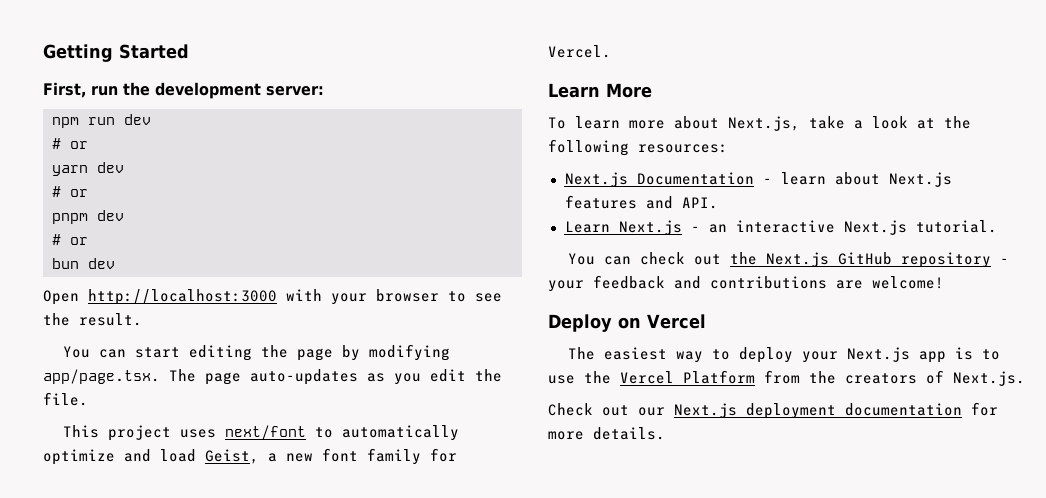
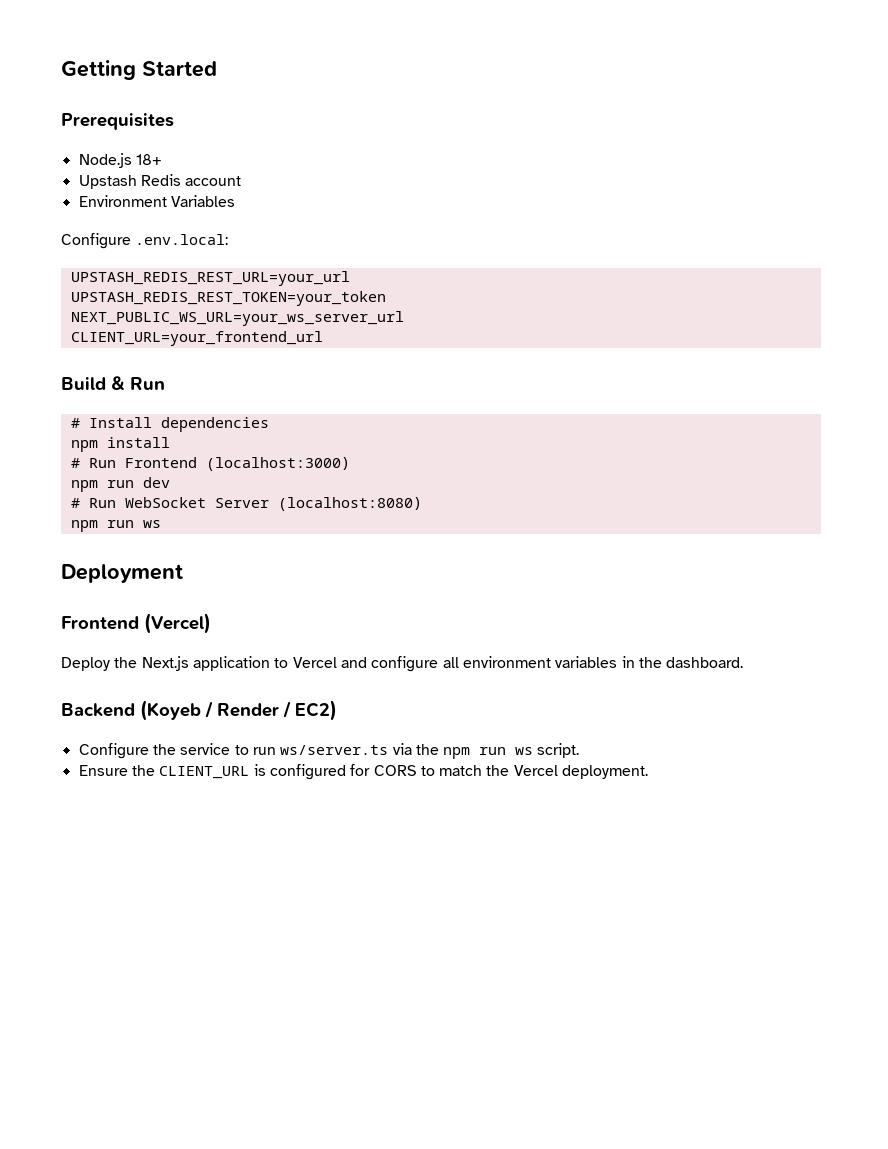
- First, run the development server:
+ Prerequisites
+ Node.js 18+
+ Upstash Redis account
+ Environment Variables
+ Configure .env.local:
+ UPSTASH_REDIS_REST_URL=your_url
+ UPSTASH_REDIS_REST_TOKEN=your_token
+ NEXT_PUBLIC_WS_URL=your_ws_server_url
+ CLIENT_URL=your_frontend_url
+ Build & Run
+ # Install dependencies
+ npm install
+ # Run Frontend (localhost:3000)
  npm run dev
- # or
- yarn dev
- # or
- pnpm dev
- # or
- bun dev
- Open http://localhost:3000 with your browser to see the result.
- You can start editing the page by modifying app/page.tsx. The page auto-updates as you edit the file.
- This project uses next/font to automatically optimize and load Geist, a new font family for Vercel.
- Learn More
- To learn more about Next.js, take a look at the following resources:
- Next.js Documentation - learn about Next.js features and API.
- Learn Next.js - an interactive Next.js tutorial.
- You can check out the Next.js GitHub repository - your feedback and contributions are welcome!
- Deploy on Vercel
- The easiest way to deploy your Next.js app is to use the Vercel Platform from the creators of Next.js.
- Check out our Next.js deployment documentation for more details.
+ # Run WebSocket Server (localhost:8080)
+ npm run ws
+ Deployment
+ Frontend (Vercel)
+ Deploy the Next.js application to Vercel and configure all environment variables in the dashboard.
+ Backend (Koyeb / Render / EC2)
+ Configure the service to run ws/server.ts via the npm run ws script.
+ Ensure the CLIENT_URL is configured for CORS to match the Vercel deployment.

